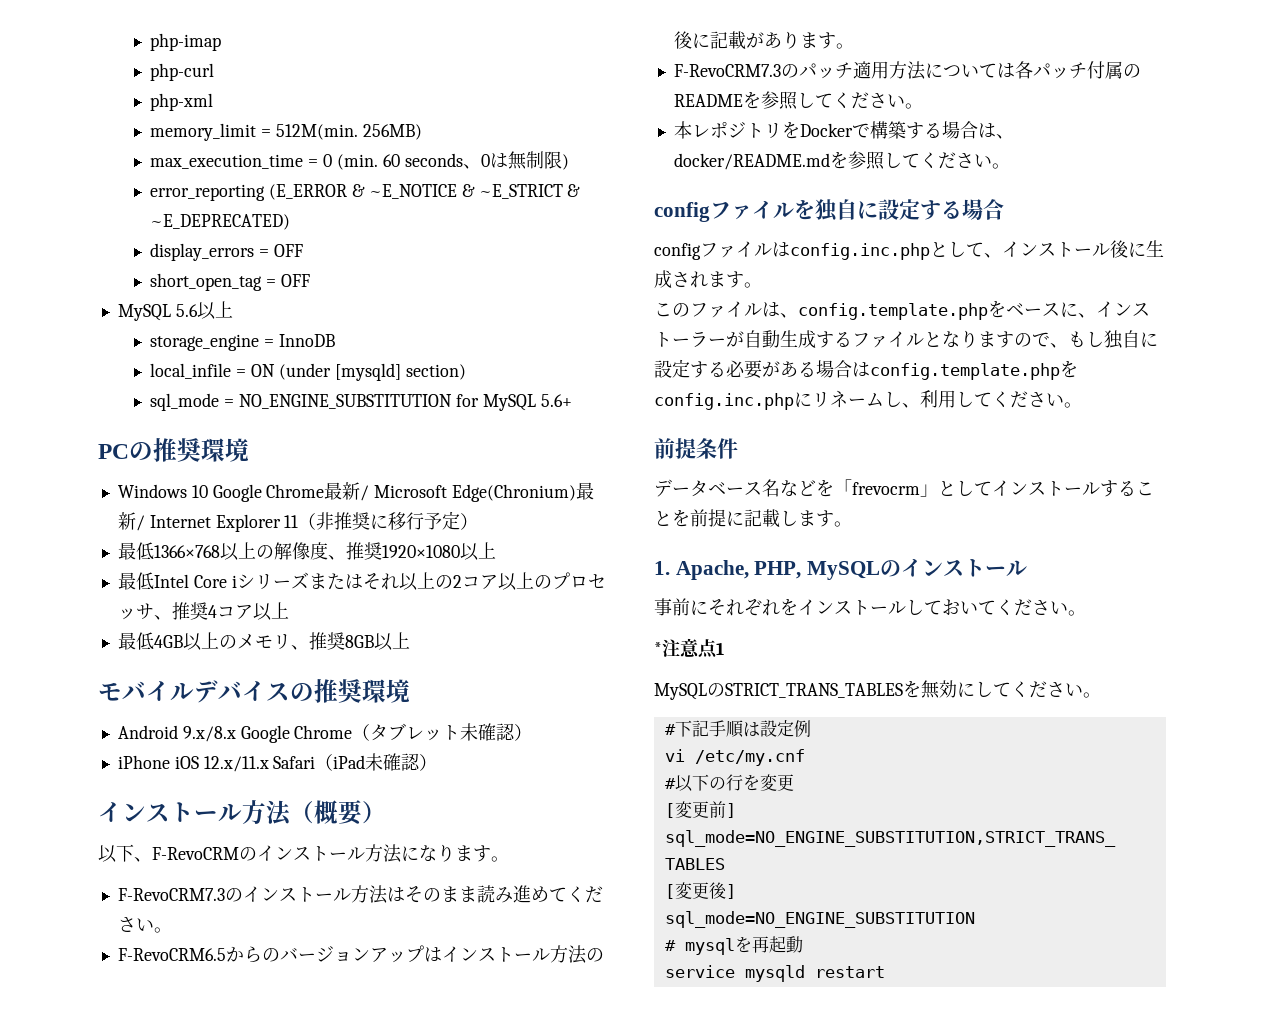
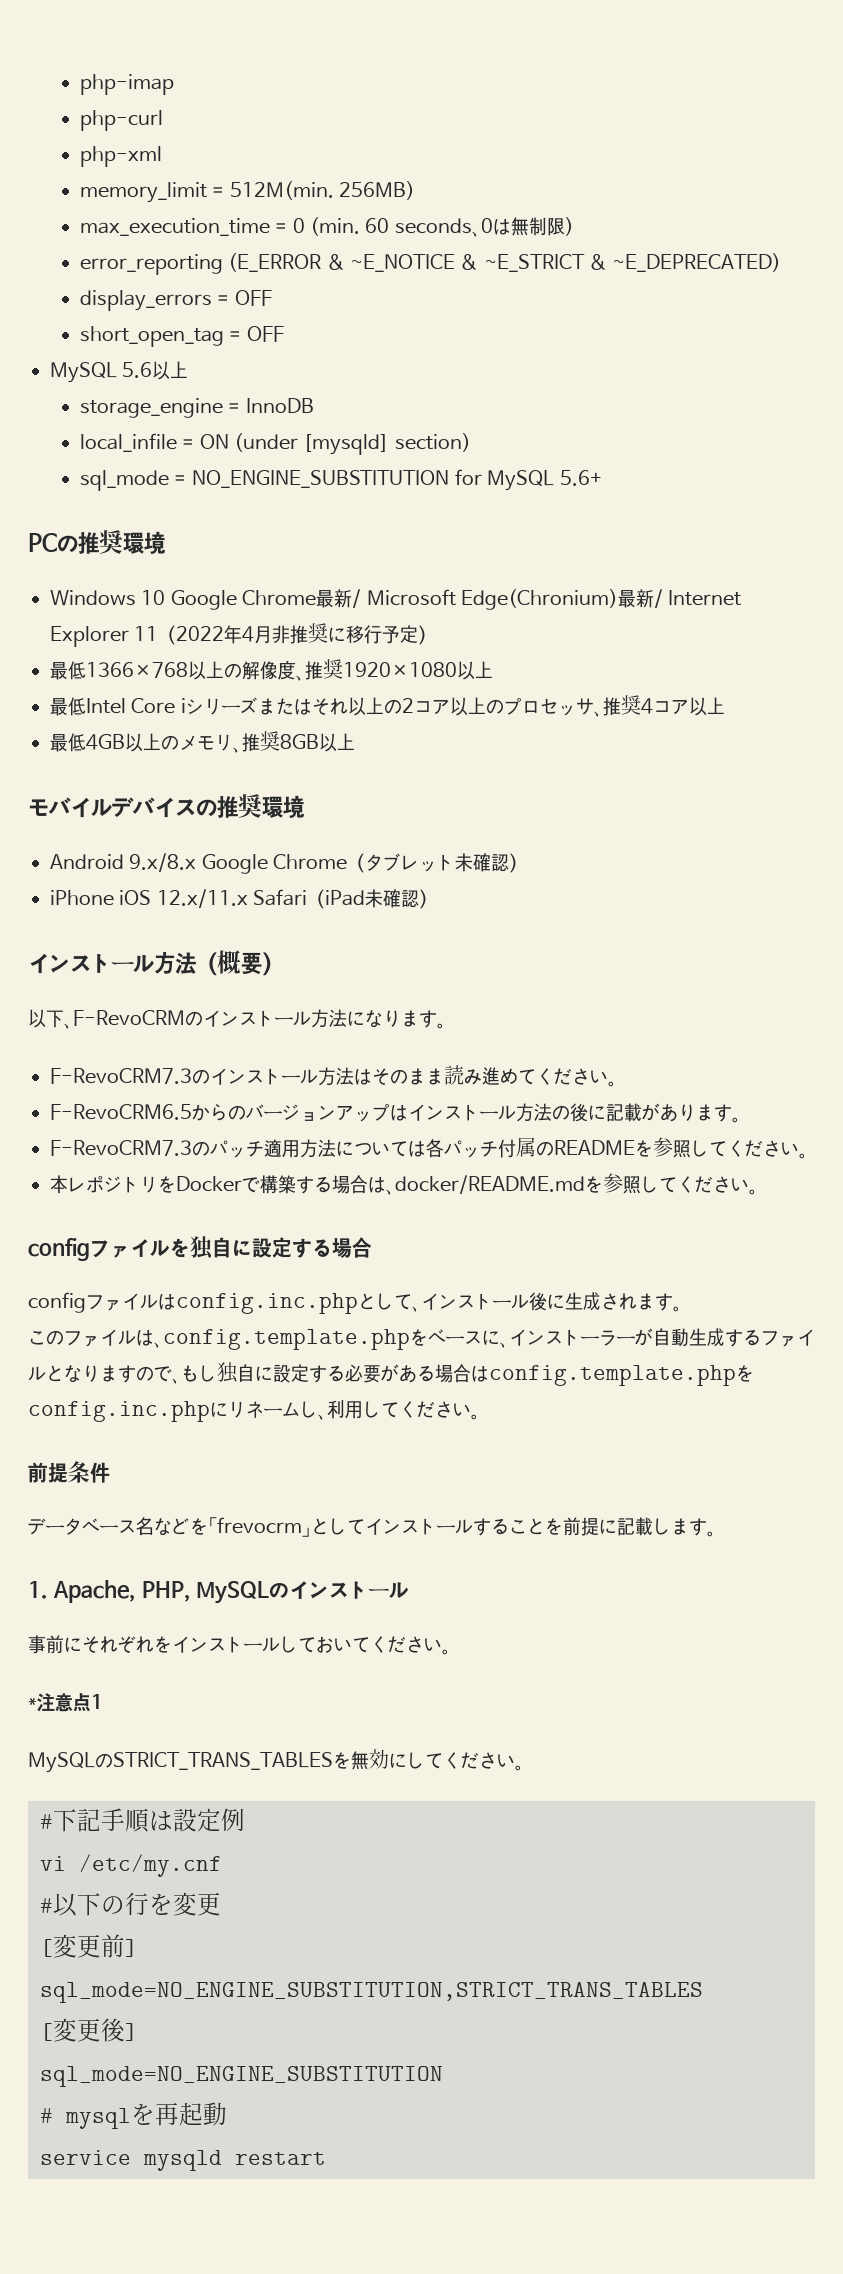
- Windows 10 Google Chrome最新/ Microsoft Edge(Chronium)最新/ Internet Explorer 11（非推奨に移行予定）
+ Windows 10 Google Chrome最新/ Microsoft Edge(Chronium)最新/ Internet Explorer 11（2022年4月非推奨に移行予定）

